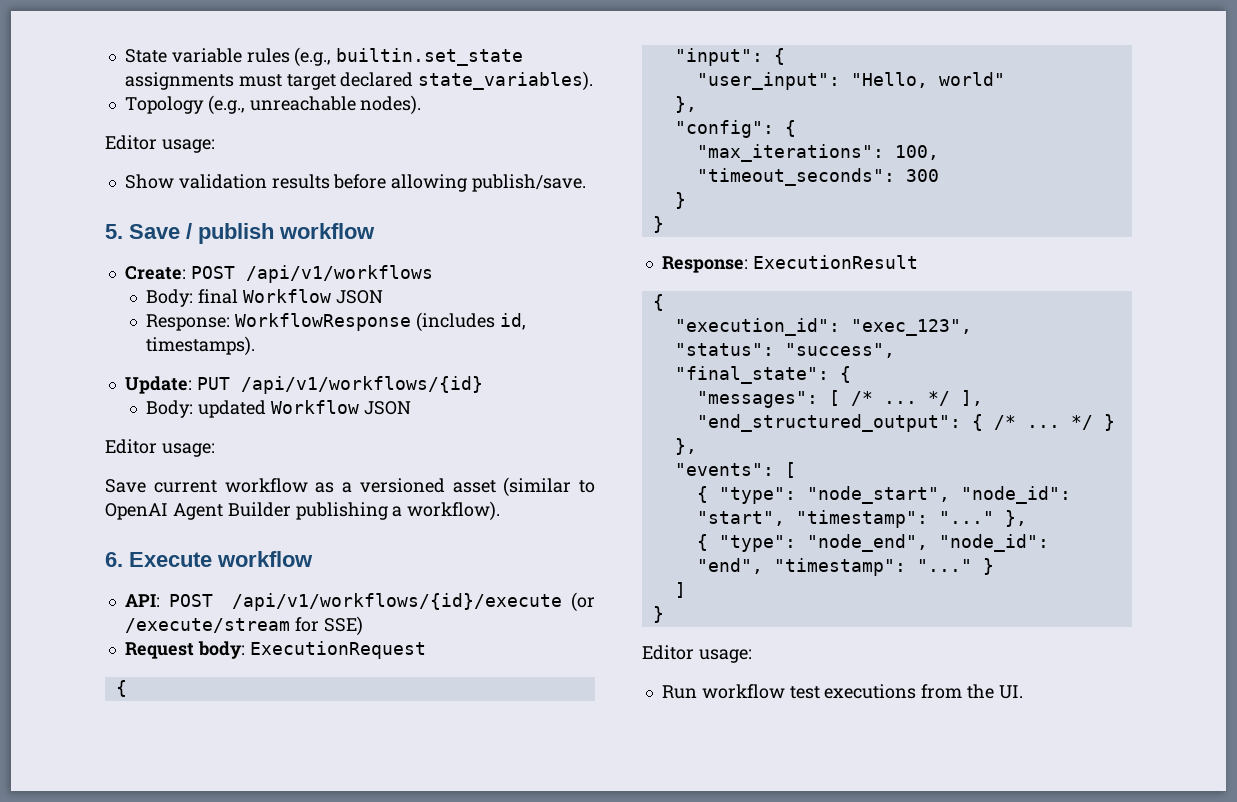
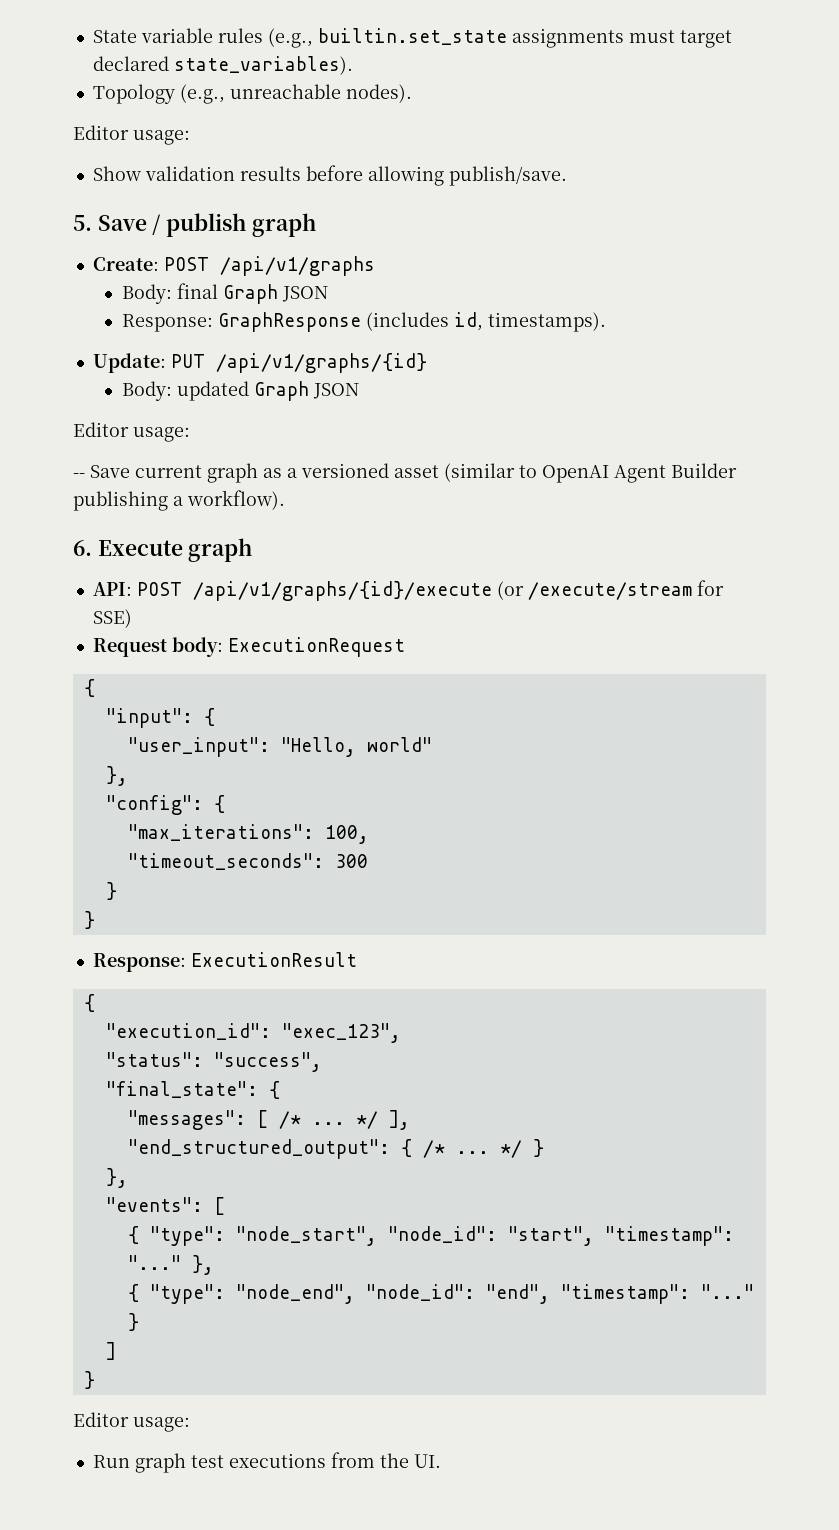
- 5. Save / publish workflow
+ 5. Save / publish graph
- Create: POST /api/v1/workflows
+ Create: POST /api/v1/graphs
- Body: final Workflow JSON
+ Body: final Graph JSON
- Response: WorkflowResponse (includes id, timestamps).
+ Response: GraphResponse (includes id, timestamps).
- Update: PUT /api/v1/workflows/{id}
+ Update: PUT /api/v1/graphs/{id}
- Body: updated Workflow JSON
+ Body: updated Graph JSON
- Save current workflow as a versioned asset (similar to OpenAI Agent Builder publishing a workflow).
+ -- Save current graph as a versioned asset (similar to OpenAI Agent Builder publishing a workflow).
- 6. Execute workflow
+ 6. Execute graph
- API: POST /api/v1/workflows/{id}/execute (or /execute/stream for SSE)
+ API: POST /api/v1/graphs/{id}/execute (or /execute/stream for SSE)
- Run workflow test executions from the UI.
+ Run graph test executions from the UI.

